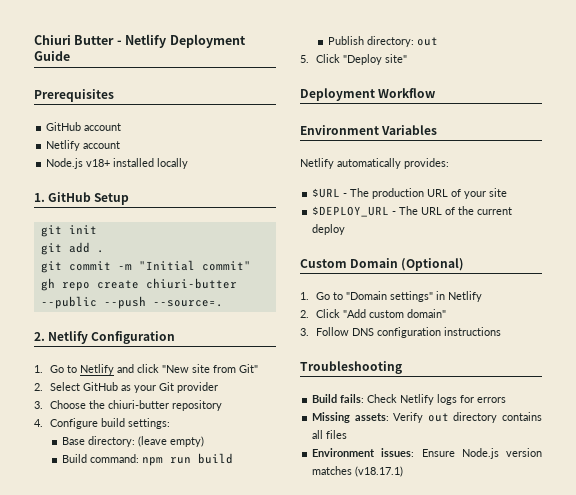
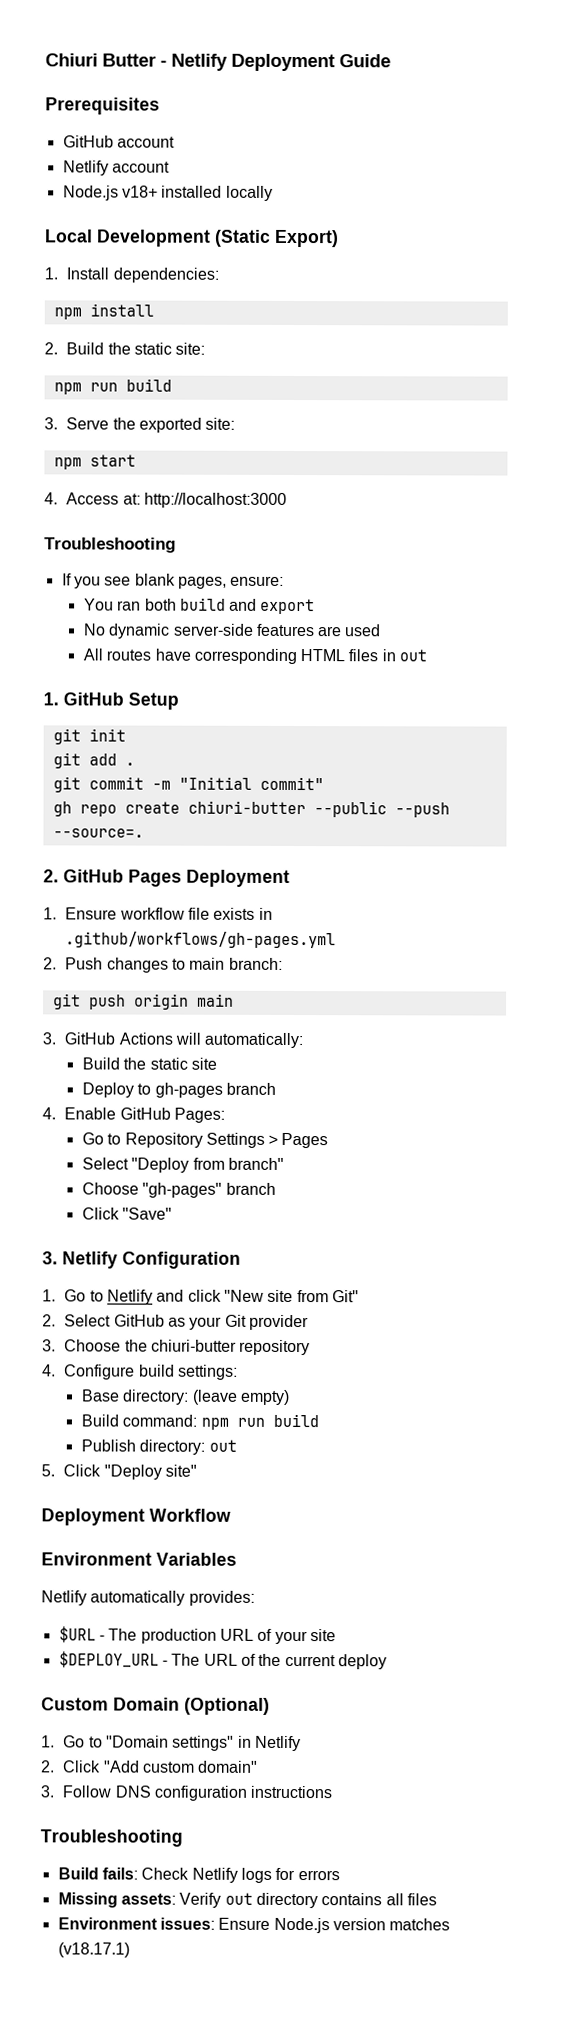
+ Local Development (Static Export)
+ 1. Install dependencies:
+ npm install
+ 2. Build the static site:
+ npm run build
+ 3. Serve the exported site:
+ npm start
+ 4. Access at: http://localhost:3000
+ Troubleshooting
+ If you see blank pages, ensure:
+ You ran both build and export
+ No dynamic server-side features are used
+ All routes have corresponding HTML files in out
- 2. Netlify Configuration
+ 2. GitHub Pages Deployment
+ 1. Ensure workflow file exists in .github/workflows/gh-pages.yml
+ 2. Push changes to main branch:
+ git push origin main
+ 3. GitHub Actions will automatically:
+ Build the static site
+ Deploy to gh-pages branch
+ 4. Enable GitHub Pages:
+ Go to Repository Settings > Pages
+ Select "Deploy from branch"
+ Choose "gh-pages" branch
+ Click "Save"
+ 3. Netlify Configuration

